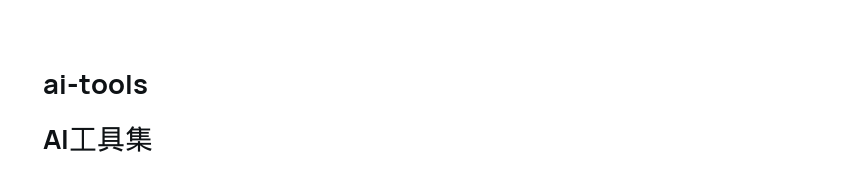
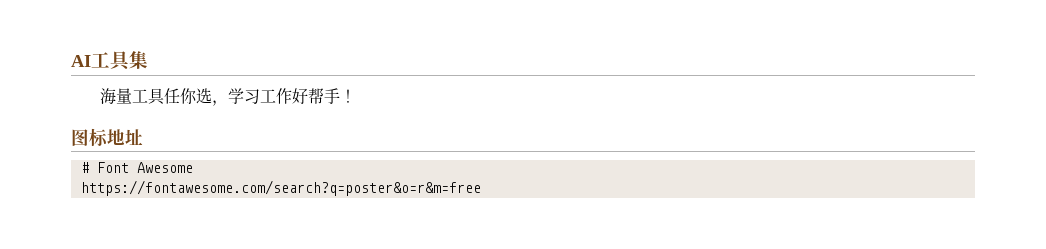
- ai-tools
+ 海量工具任你选，学习工作好帮手！
+ 图标地址
+ # Font Awesome
+ https://fontawesome.com/search?q=poster&o=r&m=free

